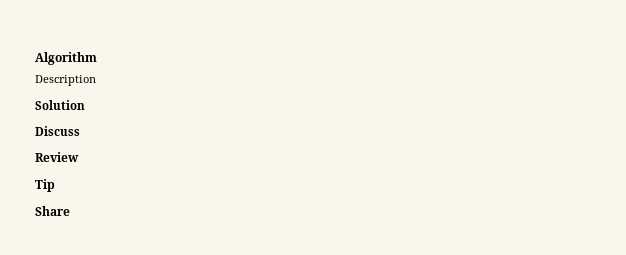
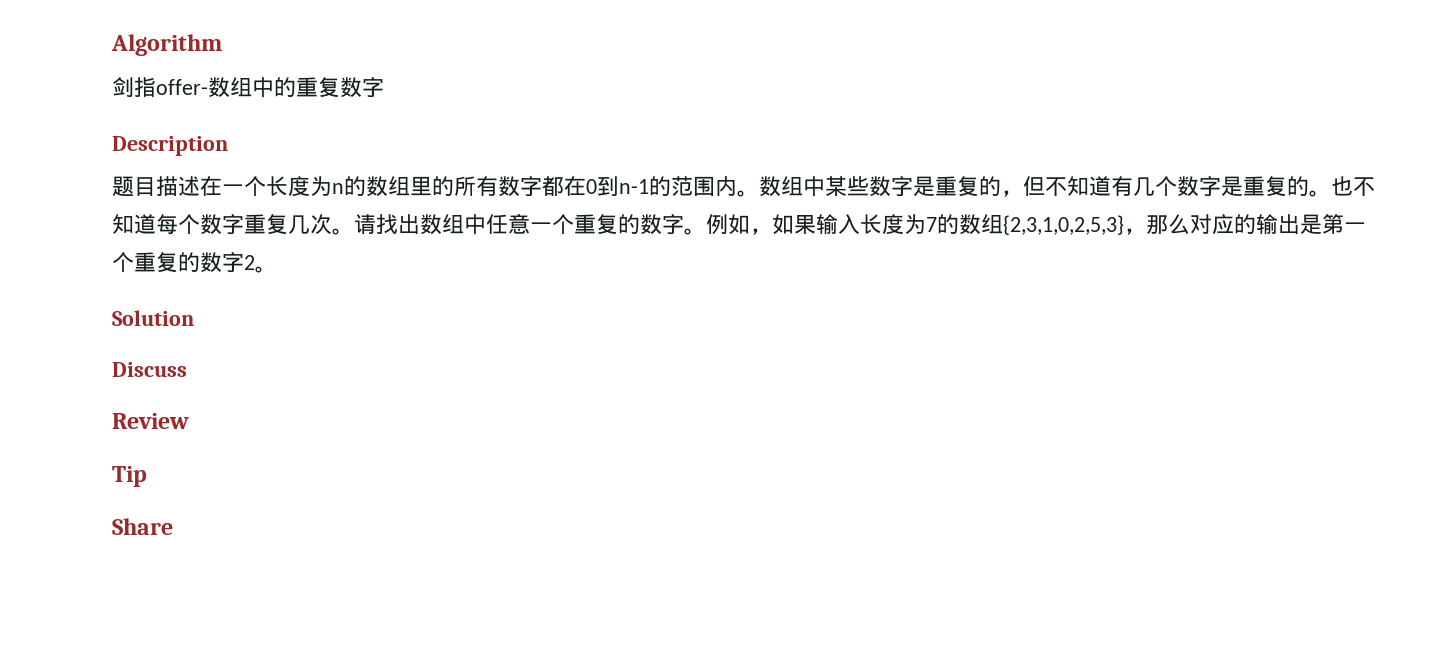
+ 剑指offer-数组中的重复数字
  Description
+ 题目描述在一个长度为n的数组里的所有数字都在0到n-1的范围内。数组中某些数字是重复的，但不知道有几个数字是重复的。也不知道每个数字重复几次。请找出数组中任意一个重复的数字。例如，如果输入长度为7的数组{2,3,1,0,2,5,3}，那么对应的输出是第一个重复的数字2。

